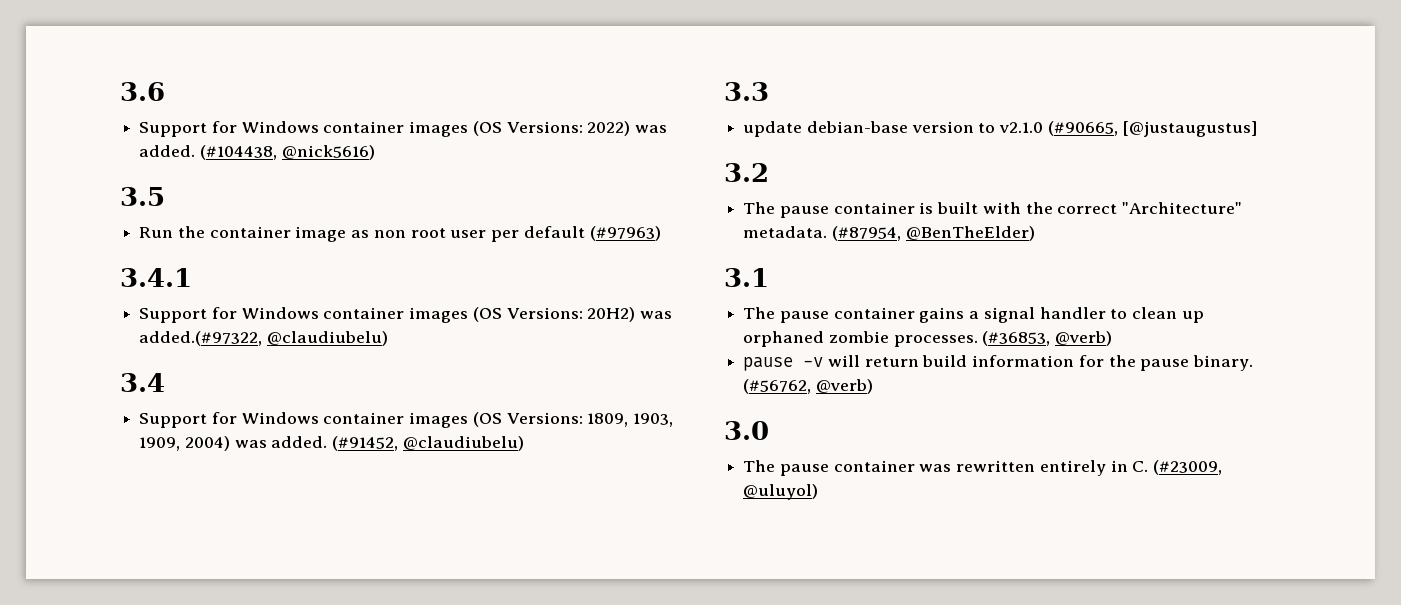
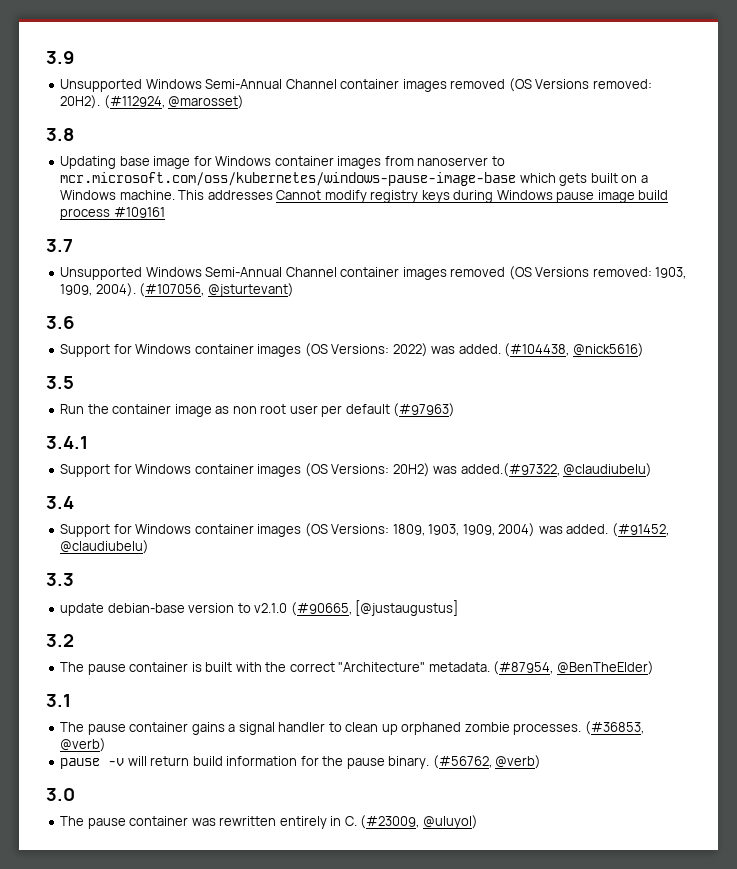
+ 3.9
+ Unsupported Windows Semi-Annual Channel container images removed (OS Versions removed: 20H2). (#112924, @marosset)
+ 3.8
+ Updating base image for Windows container images from nanoserver to mcr.microsoft.com/oss/kubernetes/windows-pause-image-base which gets built on a Windows machine. This addresses Cannot modify registry keys during Windows pause image build process #109161
+ 3.7
+ Unsupported Windows Semi-Annual Channel container images removed (OS Versions removed: 1903, 1909, 2004). (#107056, @jsturtevant)

